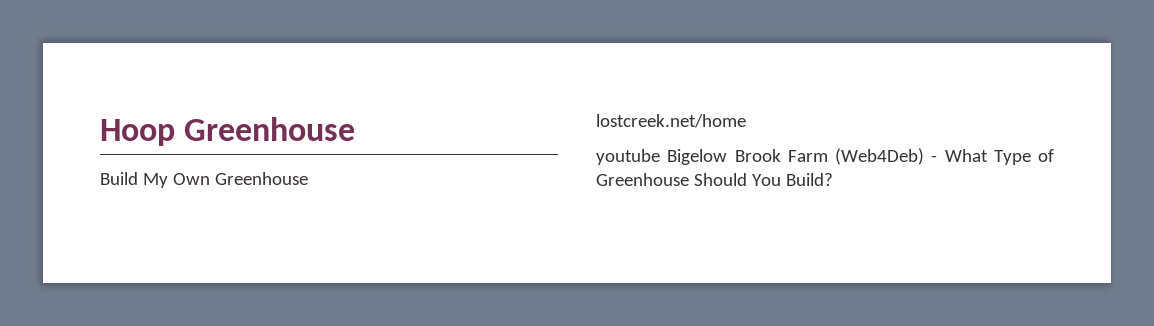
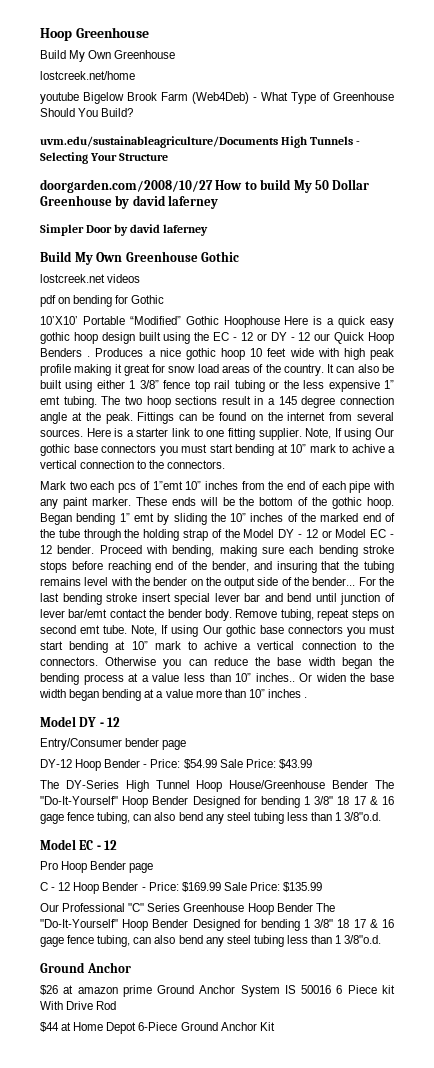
+ uvm.edu/sustainableagriculture/Documents High Tunnels - Selecting Your Structure
+ doorgarden.com/2008/10/27 How to build My 50 Dollar Greenhouse by david laferney
+ Simpler Door by david laferney
+ Build My Own Greenhouse Gothic
+ lostcreek.net videos
+ pdf on bending for Gothic
+ 10’X10’ Portable “Modified” Gothic Hoophouse Here is a quick easy gothic hoop design built using the EC ‐ 12 or DY ‐ 12 our Quick Hoop Benders . Produces a nice gothic hoop 10 feet wide with high peak profile making it great for snow load areas of the country. It can also be built using either 1 3/8” fence top rail tubing or the less expensive 1” emt tubing. The two hoop sections result in a 145 degree connection angle at the peak. Fittings can be found on the internet from several sources. Here is a starter link to one fitting supplier. Note, If using Our gothic base connectors you must start bending at 10” mark to achive a vertical connection to the connectors.
+ Mark two each pcs of 1”emt 10” inches from the end of each pipe with any paint marker. These ends will be the bottom of the gothic hoop. Began bending 1” emt by sliding the 10” inches of the marked end of the tube through the holding strap of the Model DY ‐ 12 or Model EC ‐ 12 bender. Proceed with bending, making sure each bending stroke stops before reaching end of the bender, and insuring that the tubing remains level with the bender on the output side of the bender... For the last bending stroke insert special lever bar and bend until junction of lever bar/emt contact the bender body. Remove tubing, repeat steps on second emt tube. Note, If using Our gothic base connectors you must start bending at 10” mark to achive a vertical connection to the connectors. Otherwise you can reduce the base width began the bending process at a value less than 10” inches.. Or widen the base width began bending at a value more than 10” inches .
+ Model DY ‐ 12
+ Entry/Consumer bender page
+ DY-12 Hoop Bender - Price: $54.99 Sale Price: $43.99
+ The DY-Series High Tunnel Hoop House/Greenhouse Bender The "Do-It-Yourself" Hoop Bender Designed for bending 1 3/8" 18 17 & 16 gage fence tubing, can also bend any steel tubing less than 1 3/8"o.d.
+ Model EC ‐ 12
+ Pro Hoop Bender page
+ C - 12 Hoop Bender - Price: $169.99 Sale Price: $135.99
+ Our Professional "C" Series Greenhouse Hoop Bender The "Do-It-Yourself" Hoop Bender Designed for bending 1 3/8" 18 17 & 16 gage fence tubing, can also bend any steel tubing less than 1 3/8"o.d.
+ Ground Anchor
+ $26 at amazon prime Ground Anchor System IS 50016 6 Piece kit With Drive Rod
+ $44 at Home Depot 6-Piece Ground Anchor Kit

